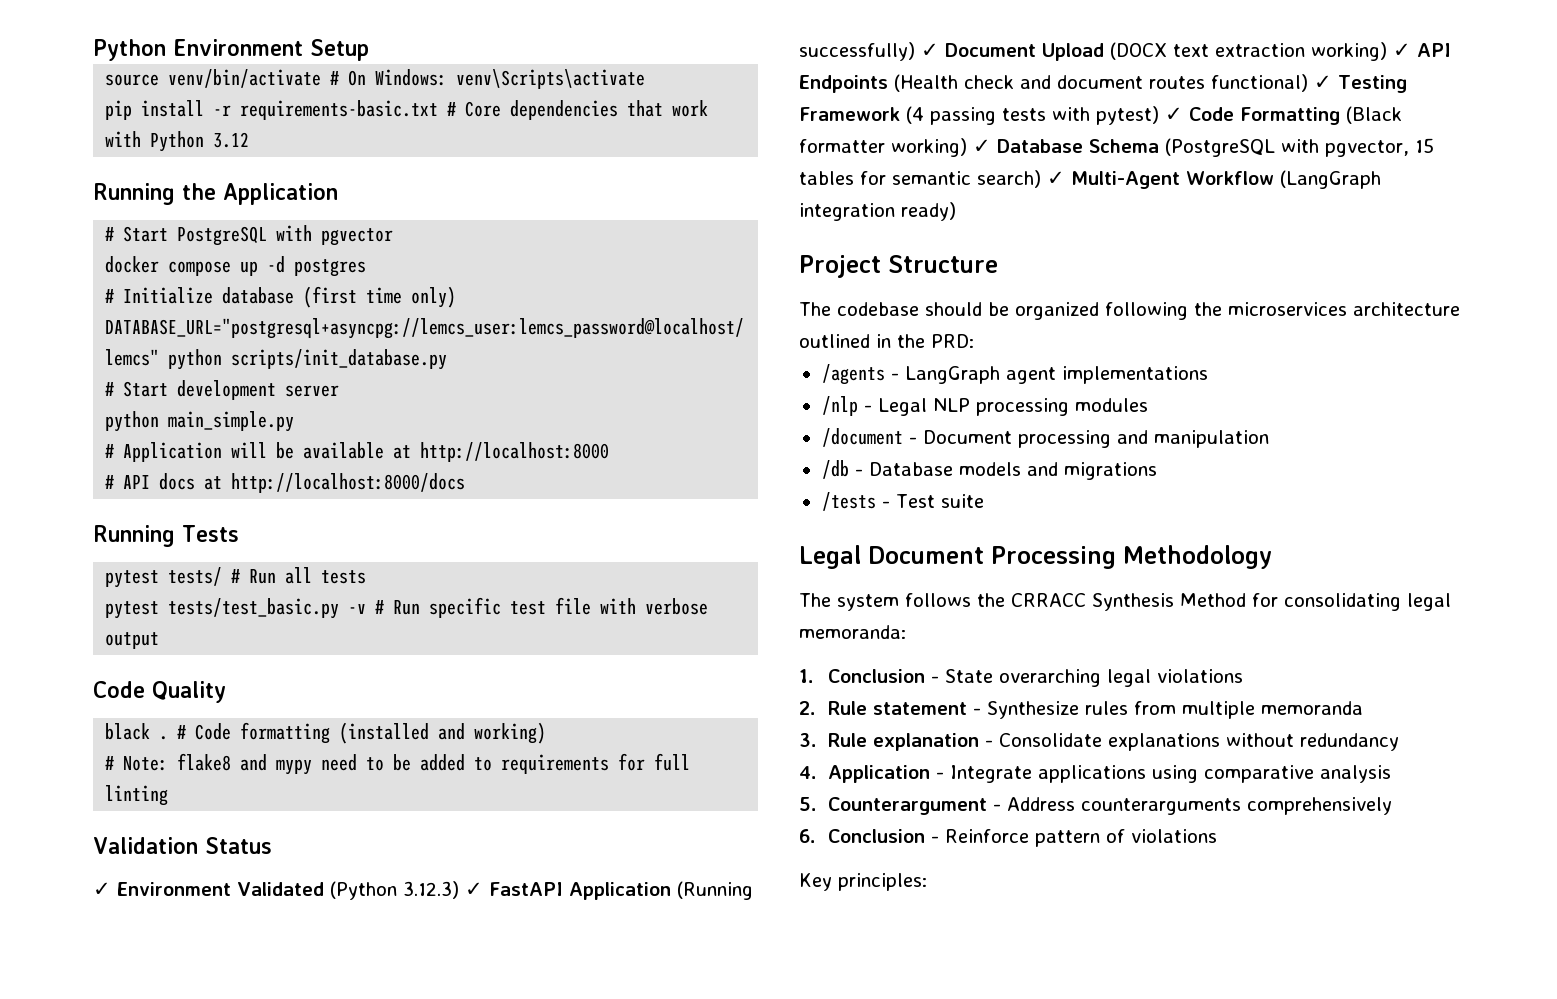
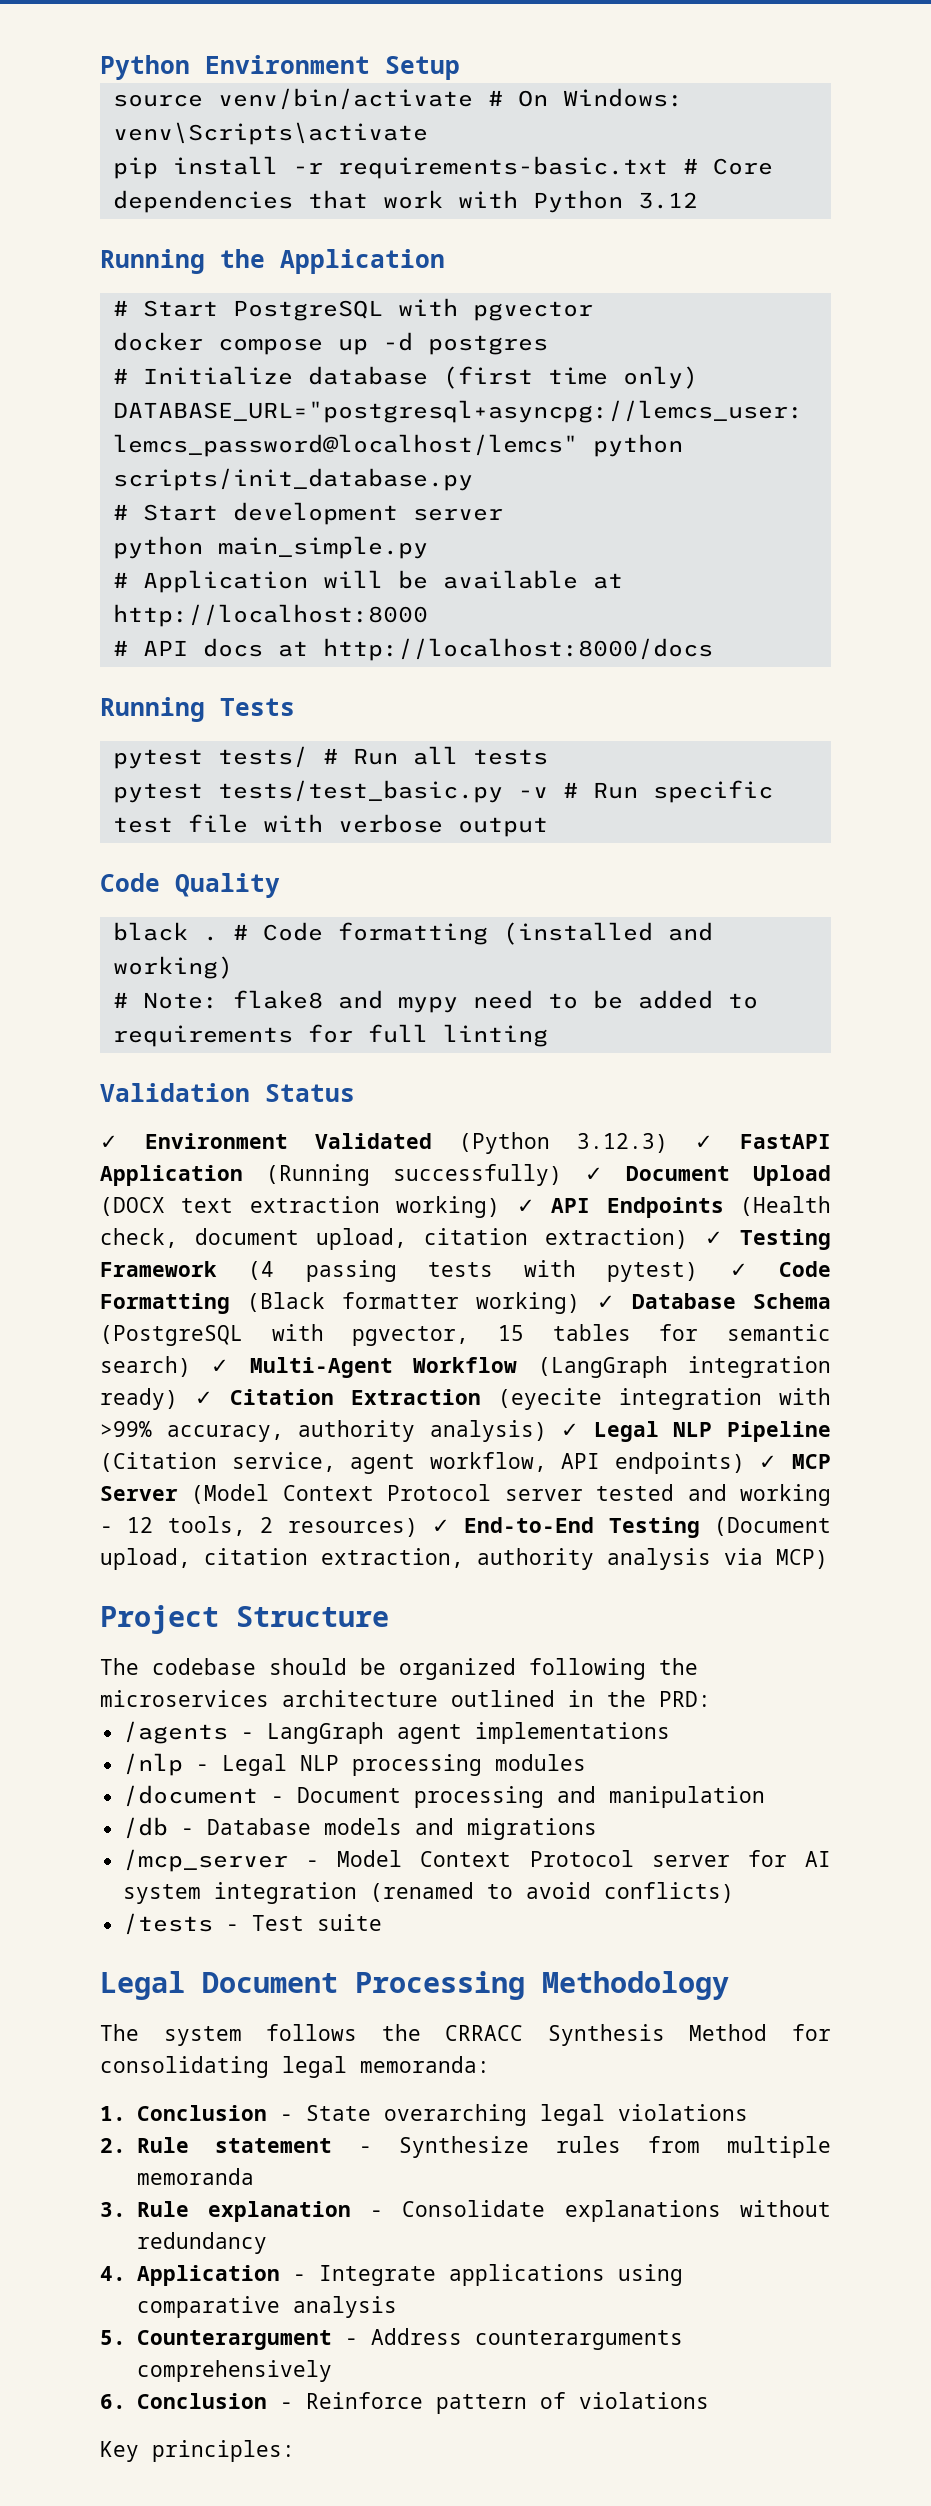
- ✓ Environment Validated (Python 3.12.3) ✓ FastAPI Application (Running successfully) ✓ Document Upload (DOCX text extraction working) ✓ API Endpoints (Health check and document routes functional) ✓ Testing Framework (4 passing tests with pytest) ✓ Code Formatting (Black formatter working) ✓ Database Schema (PostgreSQL with pgvector, 15 tables for semantic search) ✓ Multi-Agent Workflow (LangGraph integration ready)
+ ✓ Environment Validated (Python 3.12.3) ✓ FastAPI Application (Running successfully) ✓ Document Upload (DOCX text extraction working) ✓ API Endpoints (Health check, document upload, citation extraction) ✓ Testing Framework (4 passing tests with pytest) ✓ Code Formatting (Black formatter working) ✓ Database Schema (PostgreSQL with pgvector, 15 tables for semantic search) ✓ Multi-Agent Workflow (LangGraph integration ready) ✓ Citation Extraction (eyecite integration with >99% accuracy, authority analysis) ✓ Legal NLP Pipeline (Citation service, agent workflow, API endpoints) ✓ MCP Server (Model Context Protocol server tested and working - 12 tools, 2 resources) ✓ End-to-End Testing (Document upload, citation extraction, authority analysis via MCP)
+ /mcp_server - Model Context Protocol server for AI system integration (renamed to avoid conflicts)

